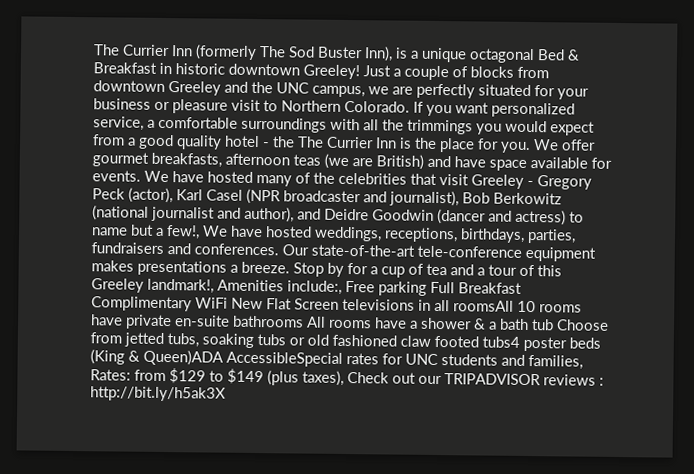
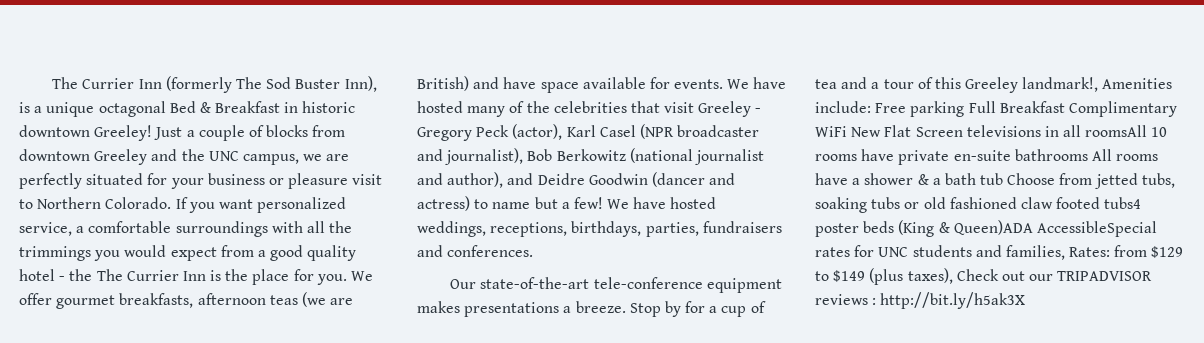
- We have hosted many of the celebrities that visit Greeley - Gregory Peck (actor), Karl Casel (NPR broadcaster and journalist), Bob Berkowitz (national journalist and author), and Deidre Goodwin (dancer and actress) to name but a few!, We have hosted weddings, receptions, birthdays, parties, fundraisers and conferences. Our state-of-the-art tele-conference equipment makes presentations a breeze.
+ We have hosted many of the celebrities that visit Greeley - Gregory Peck (actor), Karl Casel (NPR broadcaster and journalist), Bob Berkowitz (national journalist and author), and Deidre Goodwin (dancer and actress) to name but a few! We have hosted weddings, receptions, birthdays, parties, fundraisers and conferences.
+ Our state-of-the-art tele-conference equipment makes presentations a breeze.
- Stop by for a cup of tea and a tour of this Greeley landmark!, Amenities include:, Free parking Full Breakfast Complimentary WiFi New Flat Screen televisions in all roomsAll 10 rooms have private en-suite bathrooms All rooms have a shower & a bath tub Choose from jetted tubs, soaking tubs or old fashioned claw footed tubs4 poster beds (King & Queen)ADA AccessibleSpecial rates for UNC students and families, Rates:
+ Stop by for a cup of tea and a tour of this Greeley landmark!, Amenities include: Free parking Full Breakfast Complimentary WiFi New Flat Screen televisions in all roomsAll 10 rooms have private en-suite bathrooms All rooms have a shower & a bath tub Choose from jetted tubs, soaking tubs or old fashioned claw footed tubs4 poster beds (King & Queen)ADA AccessibleSpecial rates for UNC students and families, Rates:

